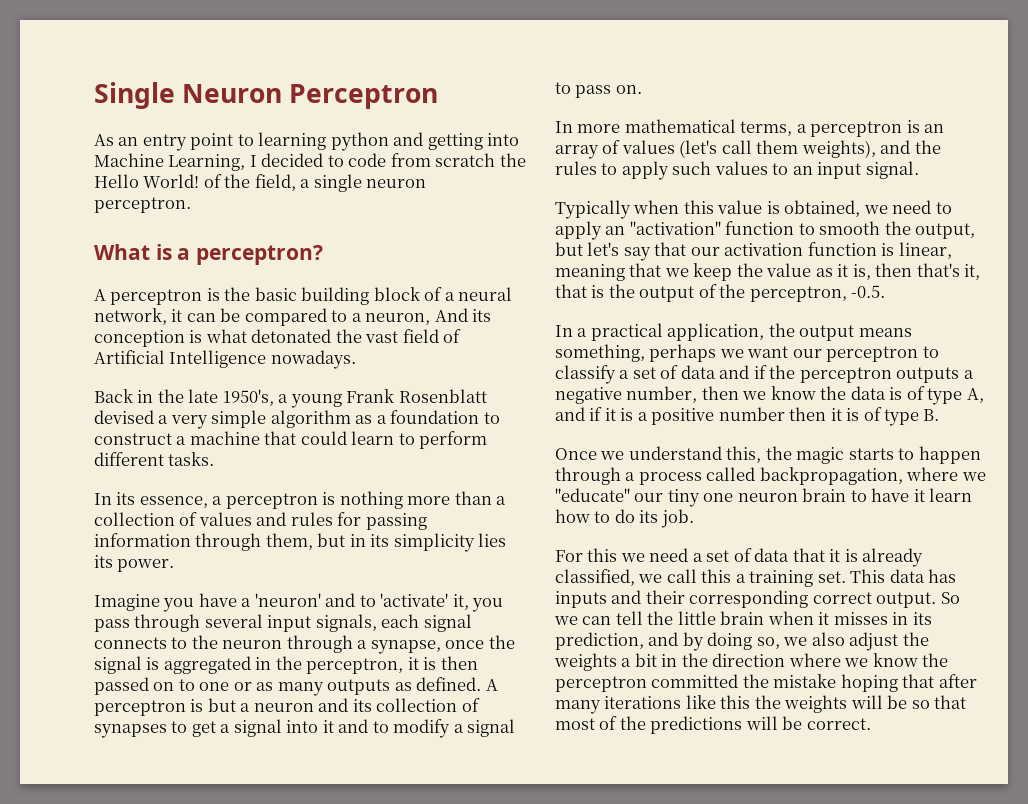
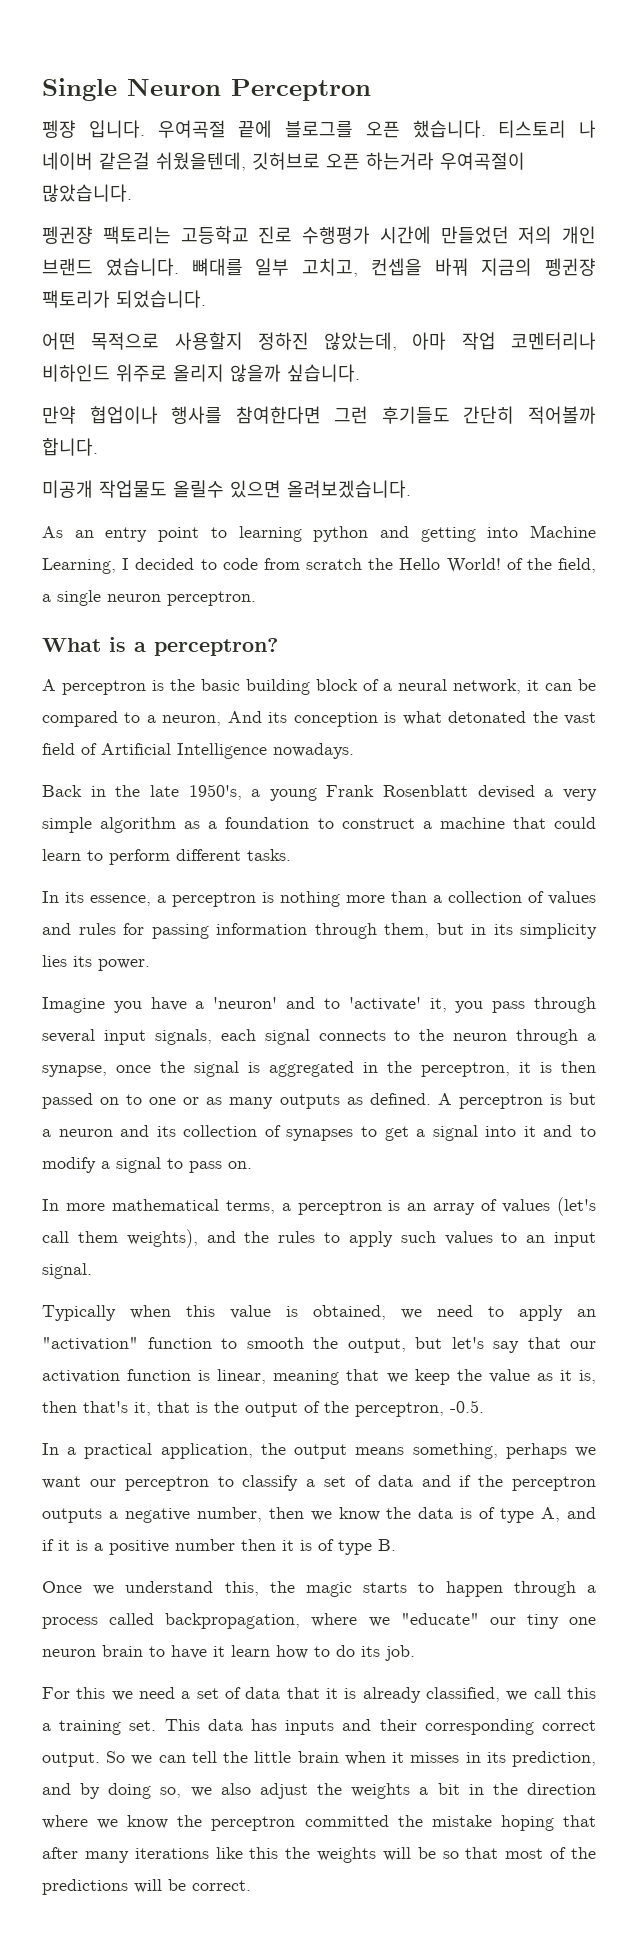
+ 펭쟝 입니다. 우여곡절 끝에 블로그를 오픈 했습니다. 티스토리 나 네이버 같은걸 쉬웠을텐데, 깃허브로 오픈 하는거라 우여곡절이 많았습니다.
+ 펭귄쟝 팩토리는 고등학교 진로 수행평가 시간에 만들었던 저의 개인 브랜드 였습니다. 뼈대를 일부 고치고, 컨셉을 바꿔 지금의 펭귄쟝 팩토리가 되었습니다.
+ 어떤 목적으로 사용할지 정하진 않았는데, 아마 작업 코멘터리나 비하인드 위주로 올리지 않을까 싶습니다.
+ 만약 협업이나 행사를 참여한다면 그런 후기들도 간단히 적어볼까 합니다.
+ 미공개 작업물도 올릴수 있으면 올려보겠습니다.

